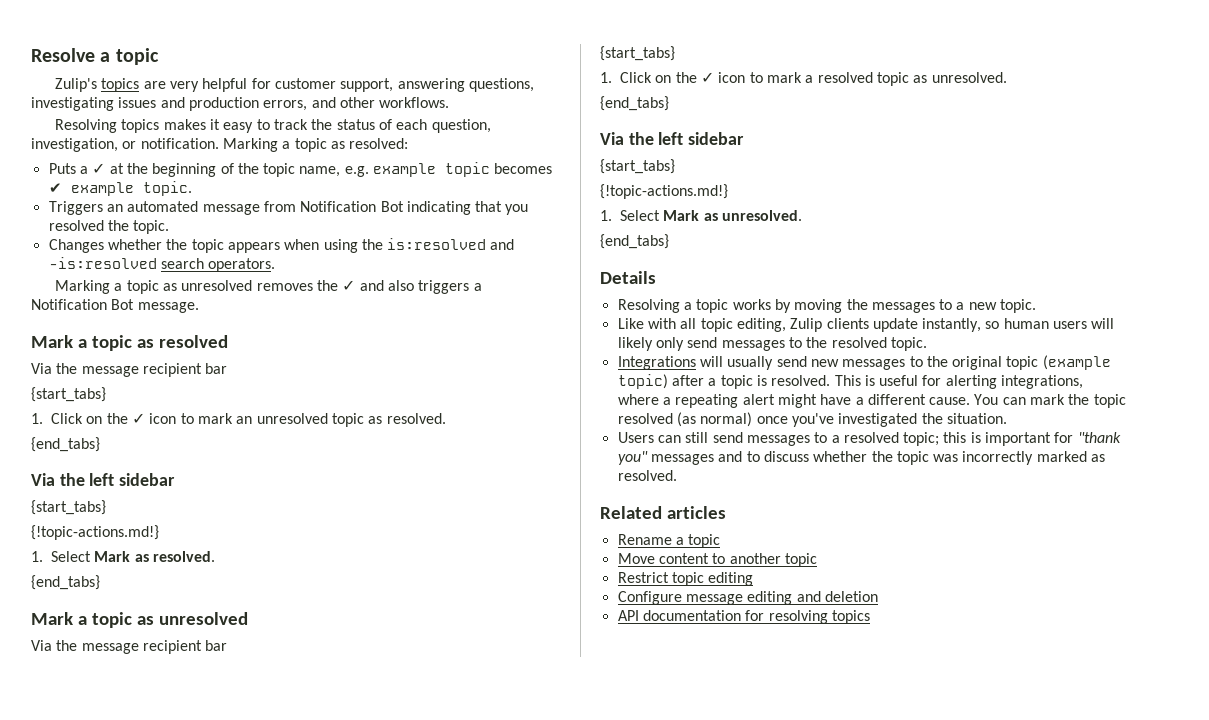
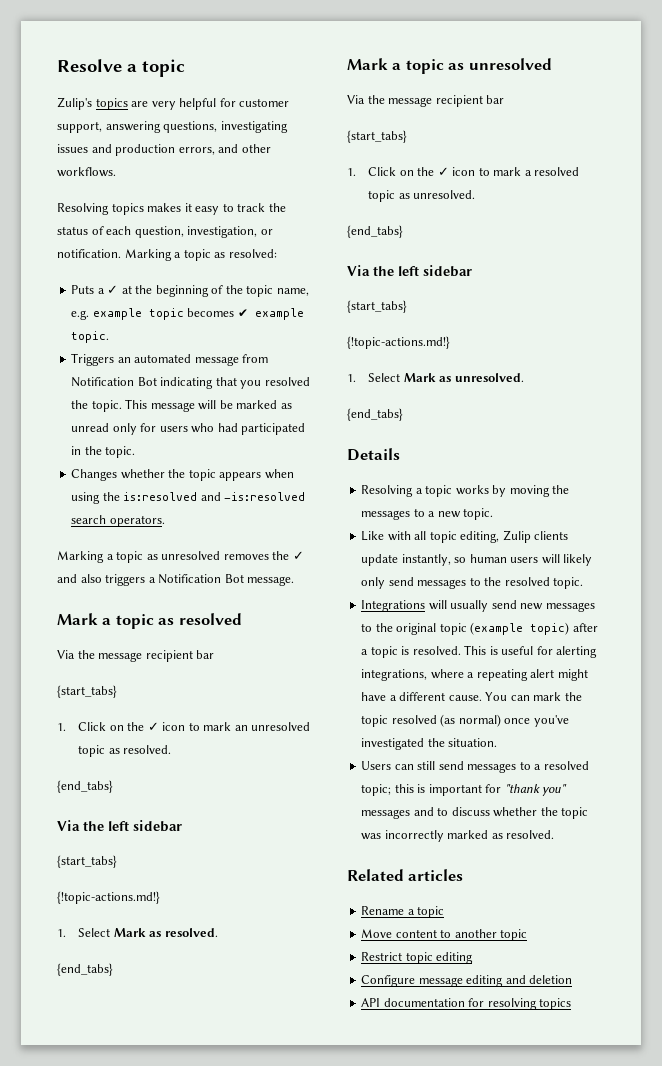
+ This message will be marked as unread only for users who had participated in the topic.

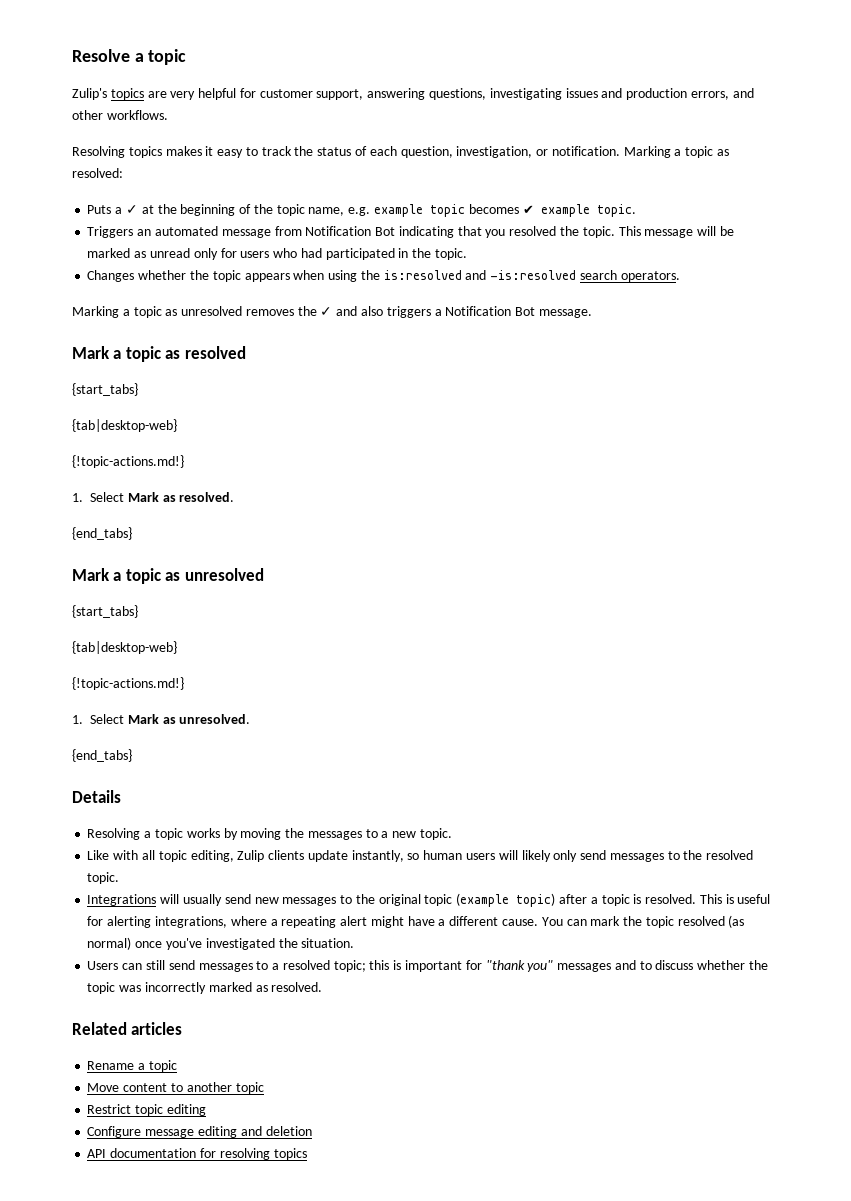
  Mark a topic as resolved
- Via the message recipient bar
  {start_tabs}
- 1. Click on the ✓ icon to mark an unresolved topic as resolved.
- {end_tabs}
- Via the left sidebar
- {start_tabs}
+ {tab|desktop-web}
  Mark a topic as unresolved
- Via the message recipient bar
  {start_tabs}
- 1. Click on the ✓ icon to mark a resolved topic as unresolved.
- {end_tabs}
- Via the left sidebar
- {start_tabs}
+ {tab|desktop-web}

